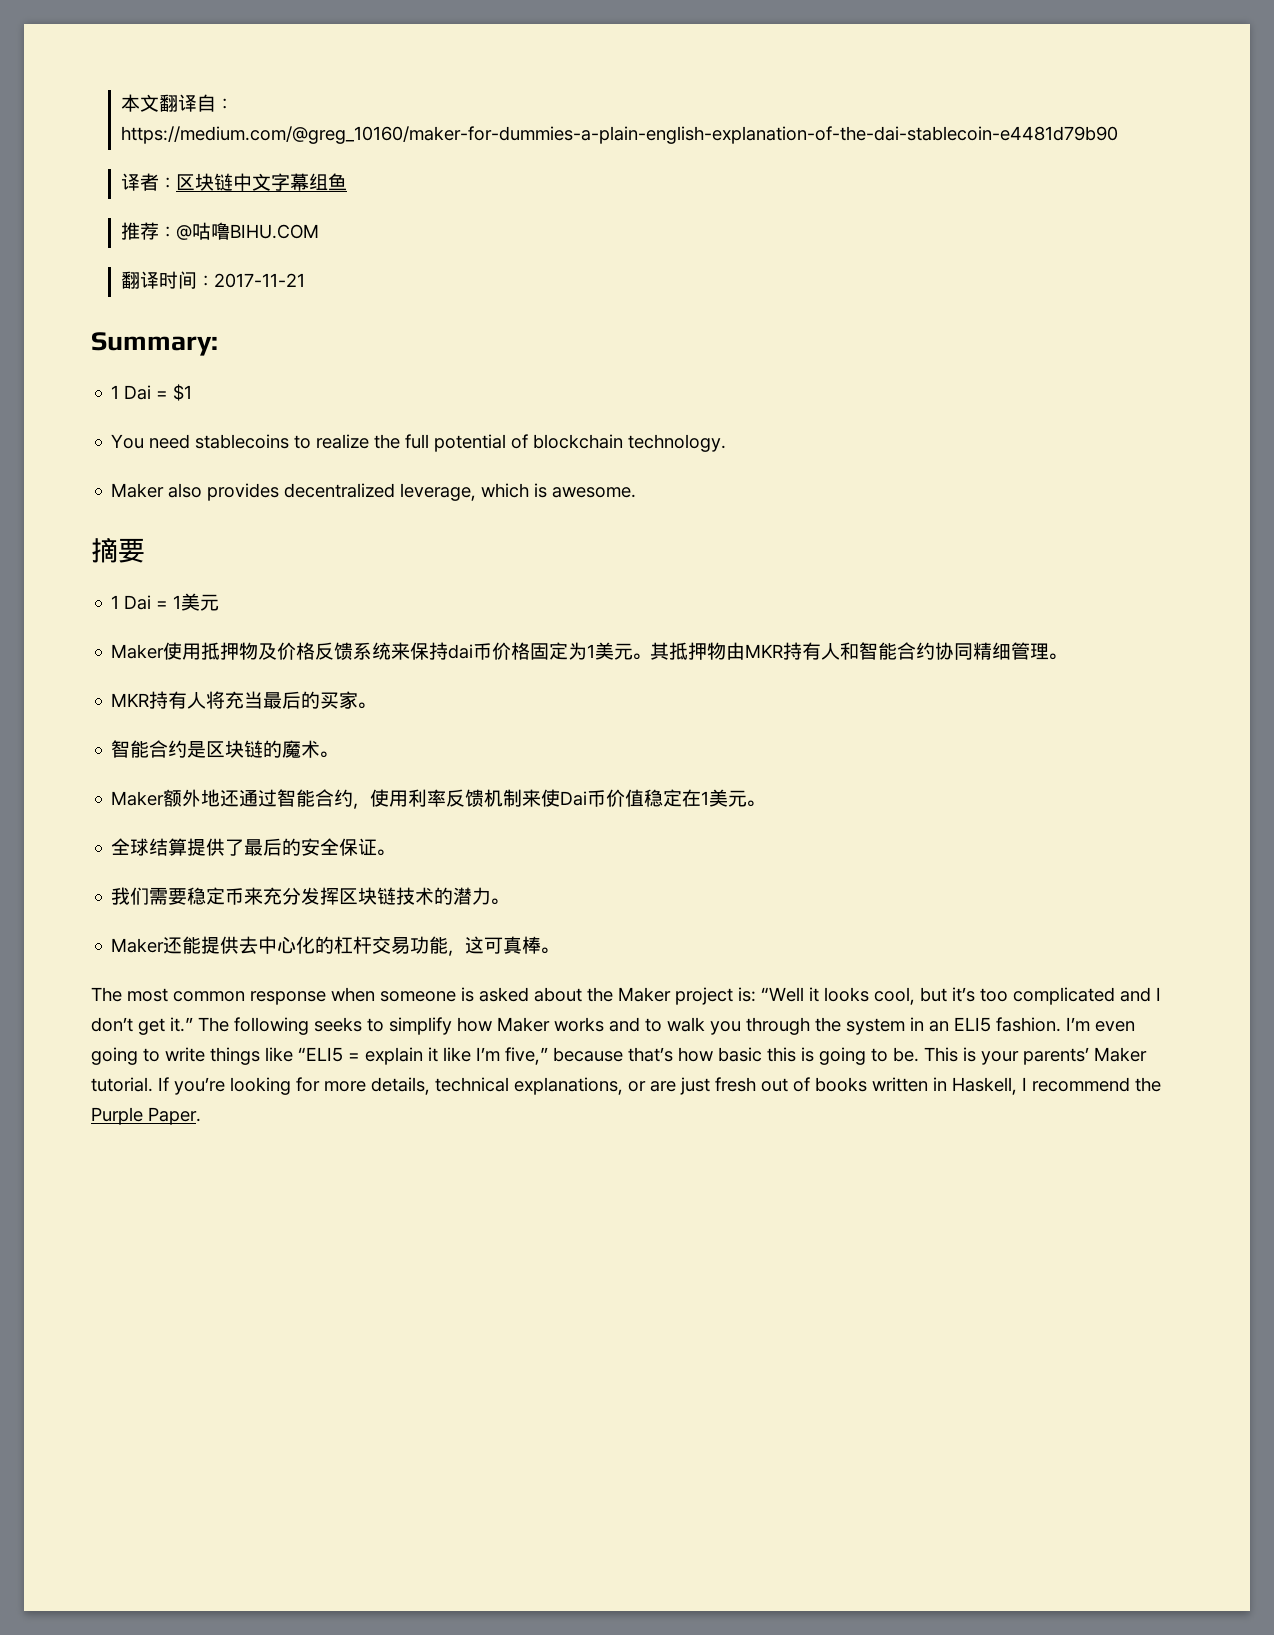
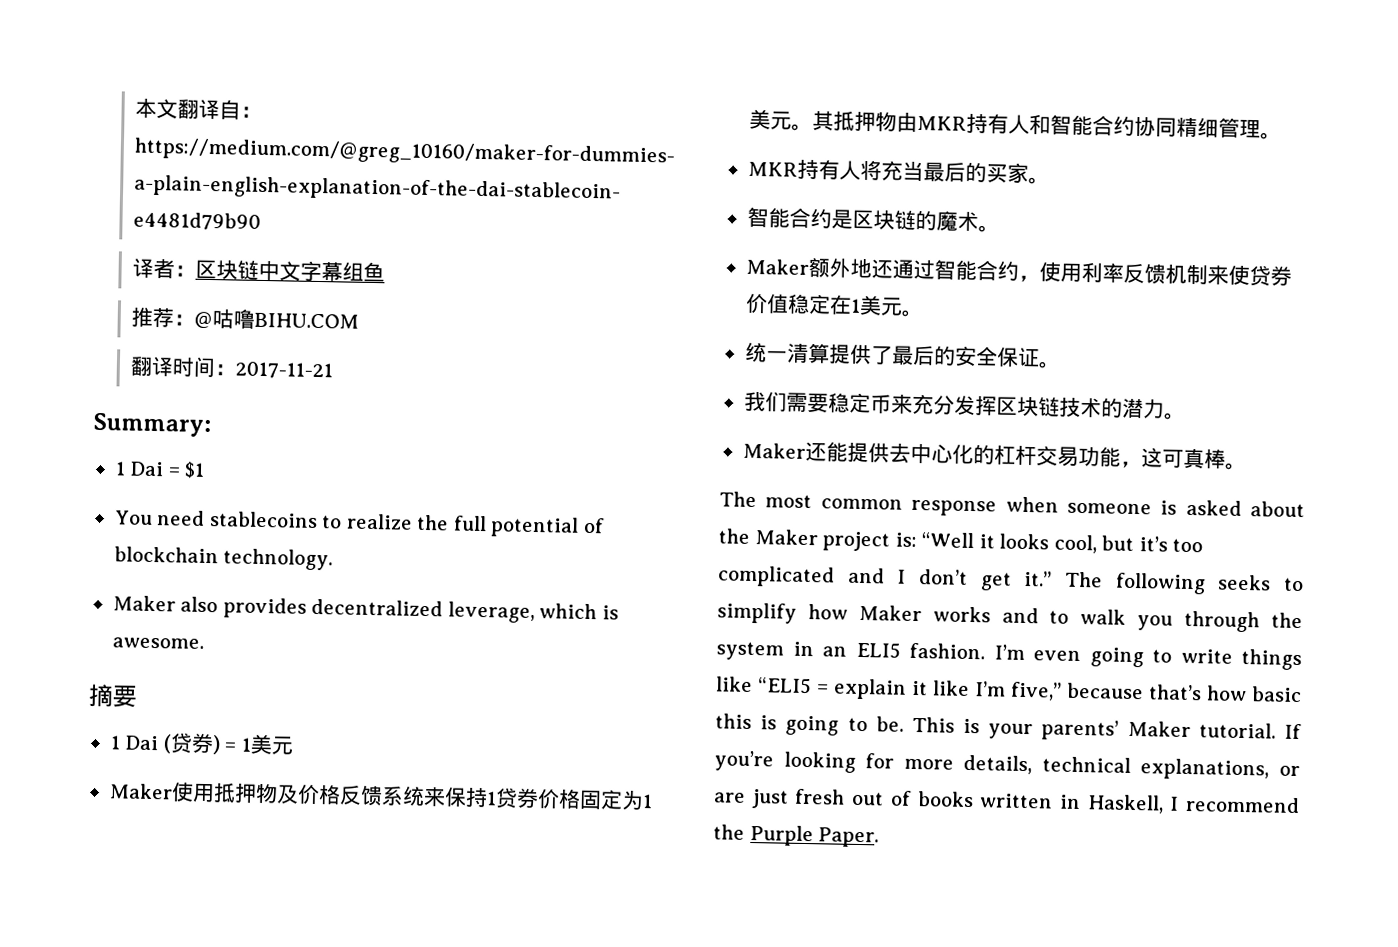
- 1 Dai = 1美元
+ 1 Dai (贷券) = 1美元
- Maker使用抵押物及价格反馈系统来保持dai币价格固定为1美元。
+ Maker使用抵押物及价格反馈系统来保持1贷券价格固定为1美元。
- Maker额外地还通过智能合约，使用利率反馈机制来使Dai币价值稳定在1美元。
+ Maker额外地还通过智能合约，使用利率反馈机制来使贷券价值稳定在1美元。
- 全球结算提供了最后的安全保证。
+ 统一清算提供了最后的安全保证。

